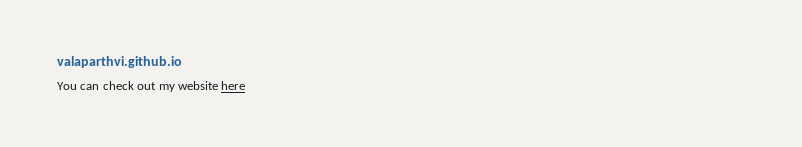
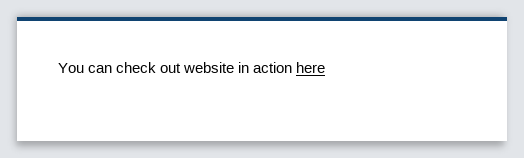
- valaparthvi.github.io
- You can check out my website here
+ You can check out website in action here

